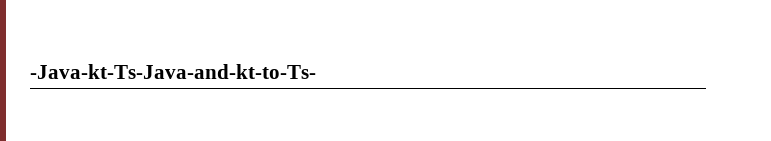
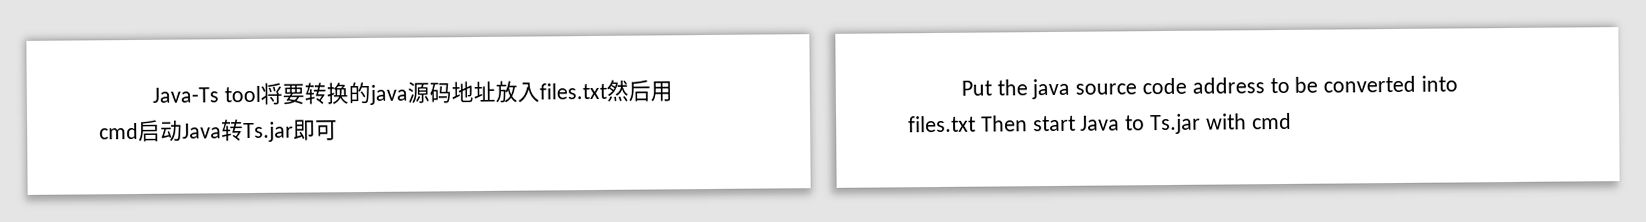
- -Java-kt-Ts-Java-and-kt-to-Ts-
+ Java-Ts tool将要转换的java源码地址放入files.txt然后用cmd启动Java转Ts.jar即可
+ Put the java source code address to be converted into files.txt Then start Java to Ts.jar with cmd

